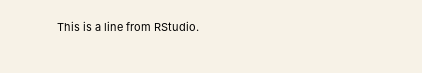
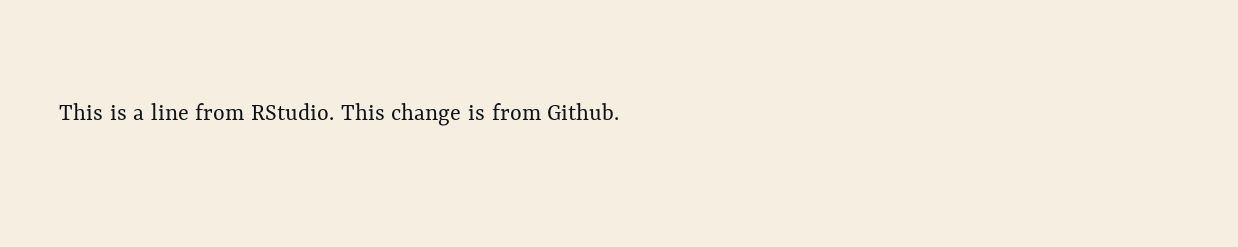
+ This change is from Github.

